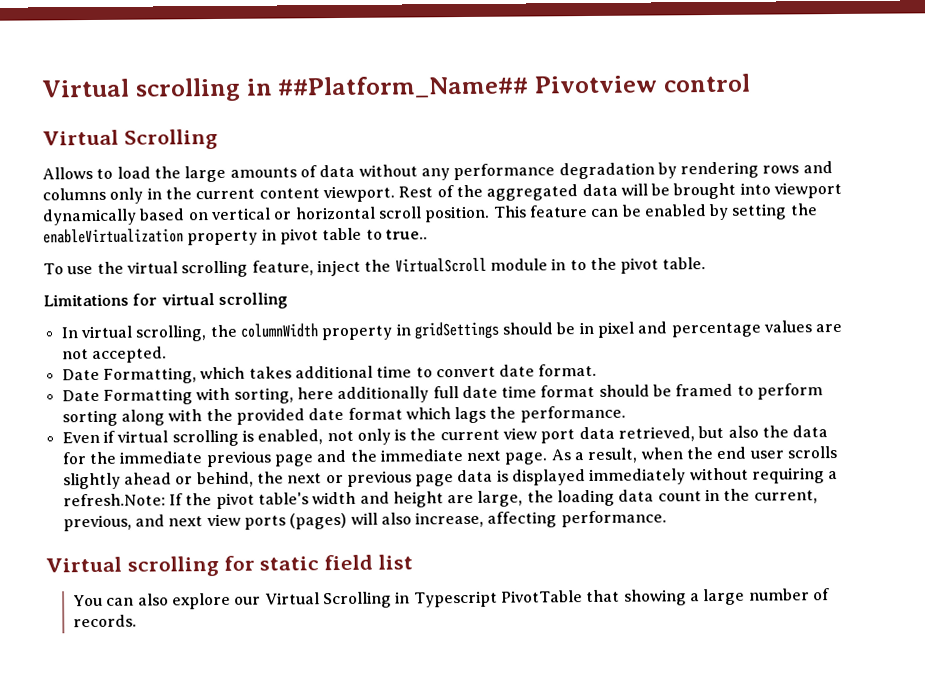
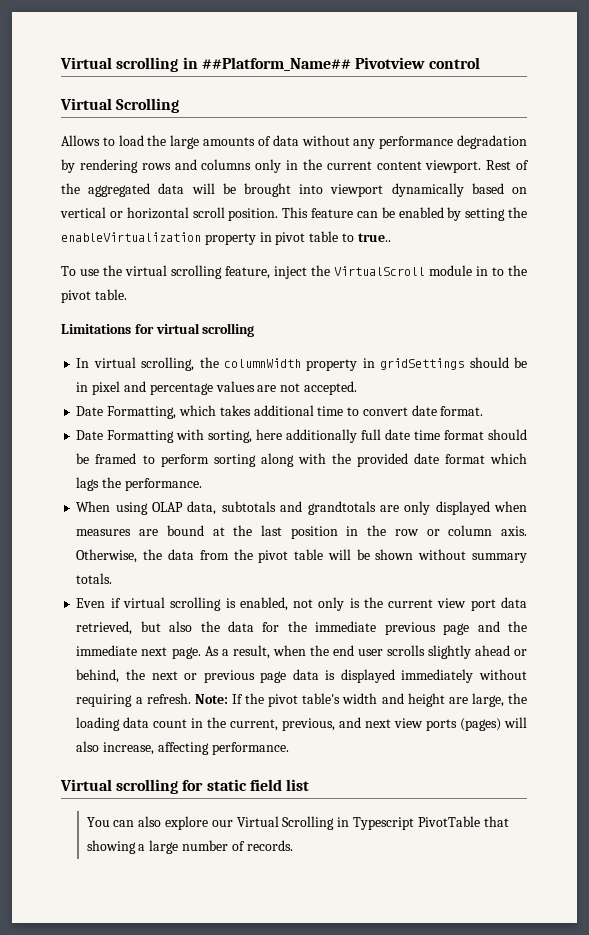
+ When using OLAP data, subtotals and grandtotals are only displayed when measures are bound at the last position in the row or column axis. Otherwise, the data from the pivot table will be shown without summary totals.
- As a result, when the end user scrolls slightly ahead or behind, the next or previous page data is displayed immediately without requiring a refresh.Note: If the pivot table's width and height are large, the loading data count in the current, previous, and next view ports (pages) will also increase, affecting performance.
+ As a result, when the end user scrolls slightly ahead or behind, the next or previous page data is displayed immediately without requiring a refresh. Note: If the pivot table's width and height are large, the loading data count in the current, previous, and next view ports (pages) will also increase, affecting performance.

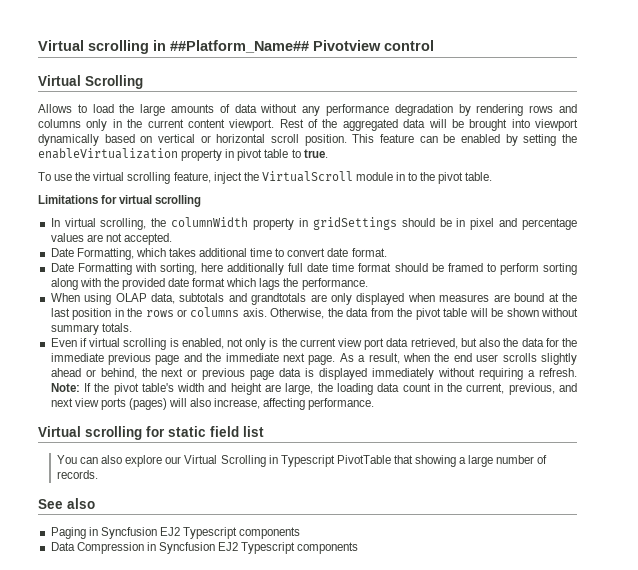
- This feature can be enabled by setting the enableVirtualization property in pivot table to true..
+ This feature can be enabled by setting the enableVirtualization property in pivot table to true.
- When using OLAP data, subtotals and grandtotals are only displayed when measures are bound at the last position in the row or column axis.
+ When using OLAP data, subtotals and grandtotals are only displayed when measures are bound at the last position in the rows or columns axis.
+ See also
+ Paging in Syncfusion EJ2 Typescript components
+ Data Compression in Syncfusion EJ2 Typescript components

